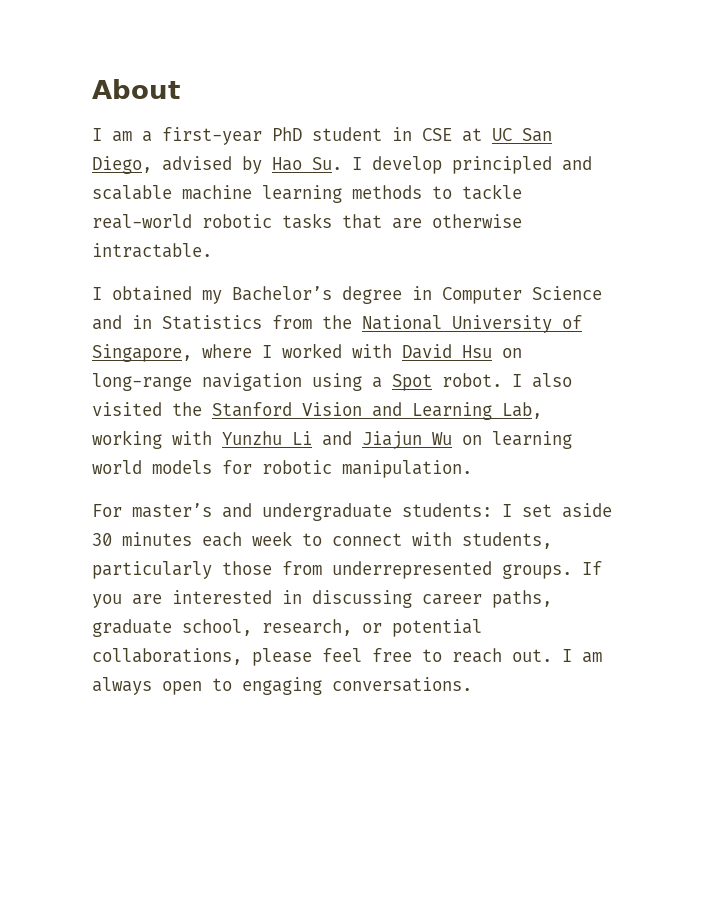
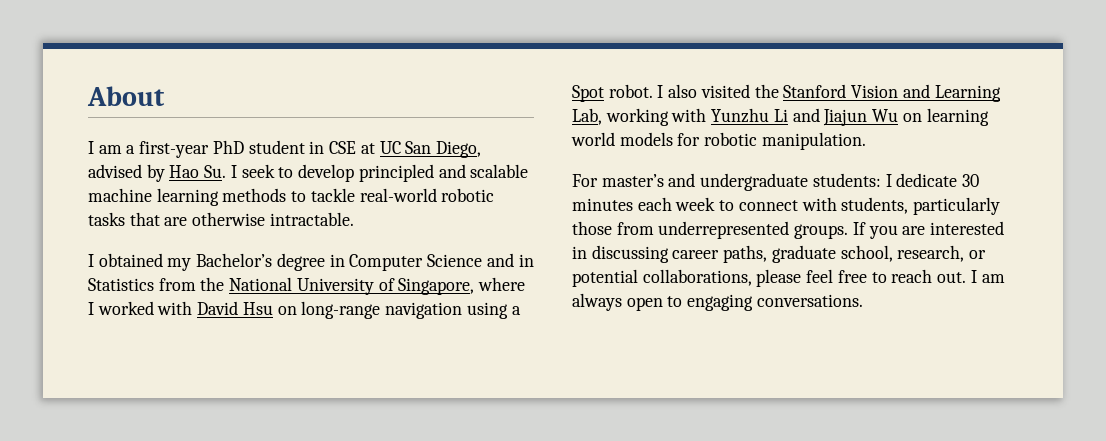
- I am a first-year PhD student in CSE at UC San Diego, advised by Hao Su. I develop principled and scalable machine learning methods to tackle real-world robotic tasks that are otherwise intractable.
+ I am a first-year PhD student in CSE at UC San Diego, advised by Hao Su. I seek to develop principled and scalable machine learning methods to tackle real-world robotic tasks that are otherwise intractable.
- For master’s and undergraduate students: I set aside 30 minutes each week to connect with students, particularly those from underrepresented groups.
+ For master’s and undergraduate students: I dedicate 30 minutes each week to connect with students, particularly those from underrepresented groups.

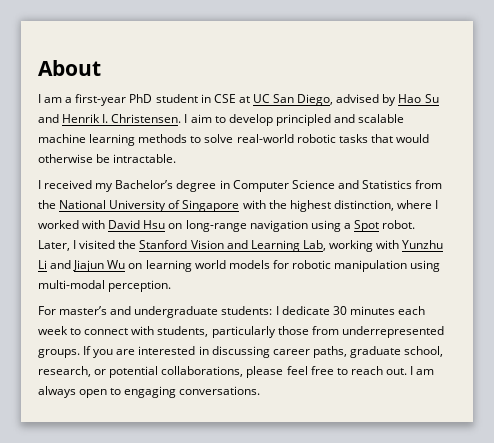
- I am a first-year PhD student in CSE at UC San Diego, advised by Hao Su. I seek to develop principled and scalable machine learning methods to tackle real-world robotic tasks that are otherwise intractable.
+ I am a first-year PhD student in CSE at UC San Diego, advised by Hao Su and Henrik I. Christensen. I aim to develop principled and scalable machine learning methods to solve real-world robotic tasks that would otherwise be intractable.
- I obtained my Bachelor’s degree in Computer Science and in Statistics from the National University of Singapore, where I worked with David Hsu on long-range navigation using a Spot robot.
+ I received my Bachelor’s degree in Computer Science and Statistics from the National University of Singapore with the highest distinction, where I worked with David Hsu on long-range navigation using a Spot robot.
- I also visited the Stanford Vision and Learning Lab, working with Yunzhu Li and Jiajun Wu on learning world models for robotic manipulation.
+ Later, I visited the Stanford Vision and Learning Lab, working with Yunzhu Li and Jiajun Wu on learning world models for robotic manipulation using multi-modal perception.

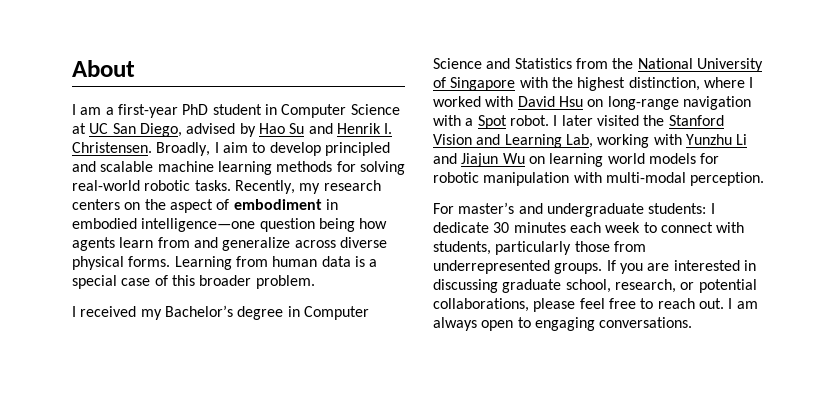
- I am a first-year PhD student in CSE at UC San Diego, advised by Hao Su and Henrik I. Christensen.
+ I am a first-year PhD student in Computer Science at UC San Diego, advised by Hao Su and Henrik I. Christensen.
- I aim to develop principled and scalable machine learning methods to solve real-world robotic tasks that would otherwise be intractable.
+ Broadly, I aim to develop principled and scalable machine learning methods for solving real-world robotic tasks. Recently, my research centers on the aspect of embodiment in embodied intelligence—one question being how agents learn from and generalize across diverse physical forms. Learning from human data is a special case of this broader problem.
- I received my Bachelor’s degree in Computer Science and Statistics from the National University of Singapore with the highest distinction, where I worked with David Hsu on long-range navigation using a Spot robot.
+ I received my Bachelor’s degree in Computer Science and Statistics from the National University of Singapore with the highest distinction, where I worked with David Hsu on long-range navigation with a Spot robot.
- Later, I visited the Stanford Vision and Learning Lab, working with Yunzhu Li and Jiajun Wu on learning world models for robotic manipulation using multi-modal perception.
+ I later visited the Stanford Vision and Learning Lab, working with Yunzhu Li and Jiajun Wu on learning world models for robotic manipulation with multi-modal perception.
- If you are interested in discussing career paths, graduate school, research, or potential collaborations, please feel free to reach out.
+ If you are interested in discussing graduate school, research, or potential collaborations, please feel free to reach out.

